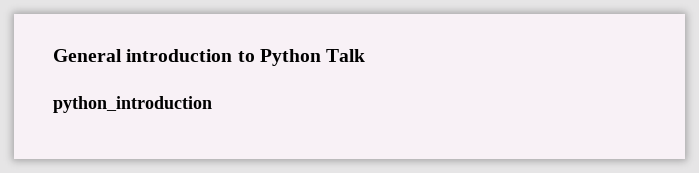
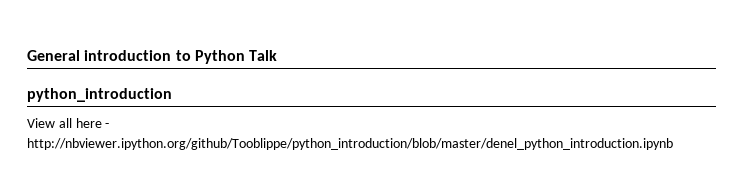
+ View all here - http://nbviewer.ipython.org/github/Tooblippe/python_introduction/blob/master/denel_python_introduction.ipynb

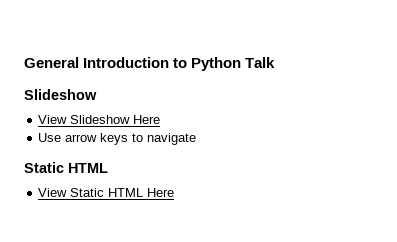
- General introduction to Python Talk
- python_introduction
- View all here - http://nbviewer.ipython.org/github/Tooblippe/python_introduction/blob/master/denel_python_introduction.ipynb
+ General Introduction to Python Talk
+ Slideshow
+ View Slideshow Here
+ Use arrow keys to navigate
+ Static HTML
+ View Static HTML Here

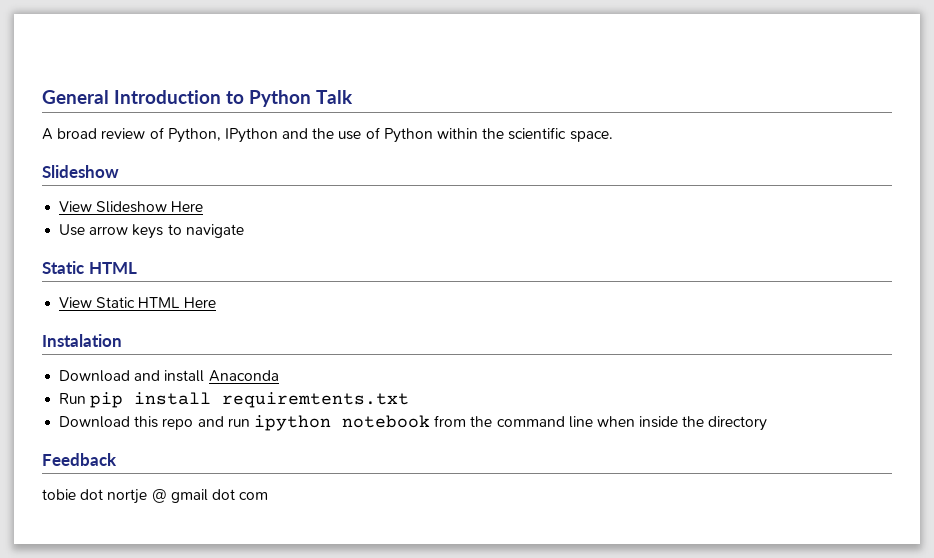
+ A broad review of Python, IPython and the use of Python within the scientific space.
+ Instalation
+ Download and install Anaconda
+ Run pip install requiremtents.txt
+ Download this repo and run ipython notebook from the command line when inside the directory
+ Feedback
+ tobie dot nortje @ gmail dot com

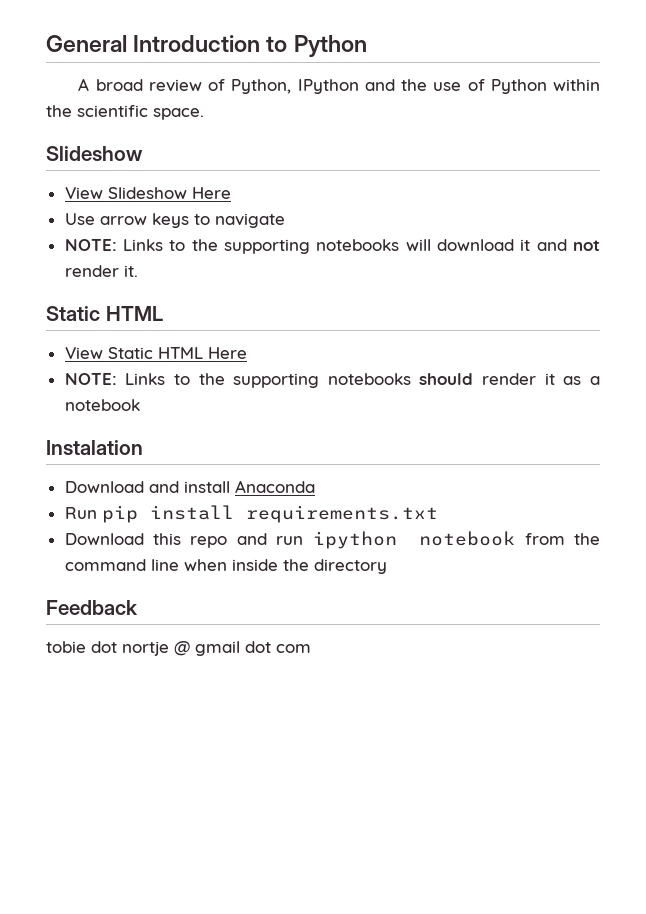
- General Introduction to Python Talk
+ General Introduction to Python
+ NOTE: Links to the supporting notebooks will download it and not render it.
+ NOTE: Links to the supporting notebooks should render it as a notebook
- Run pip install requiremtents.txt
+ Run pip install requirements.txt

